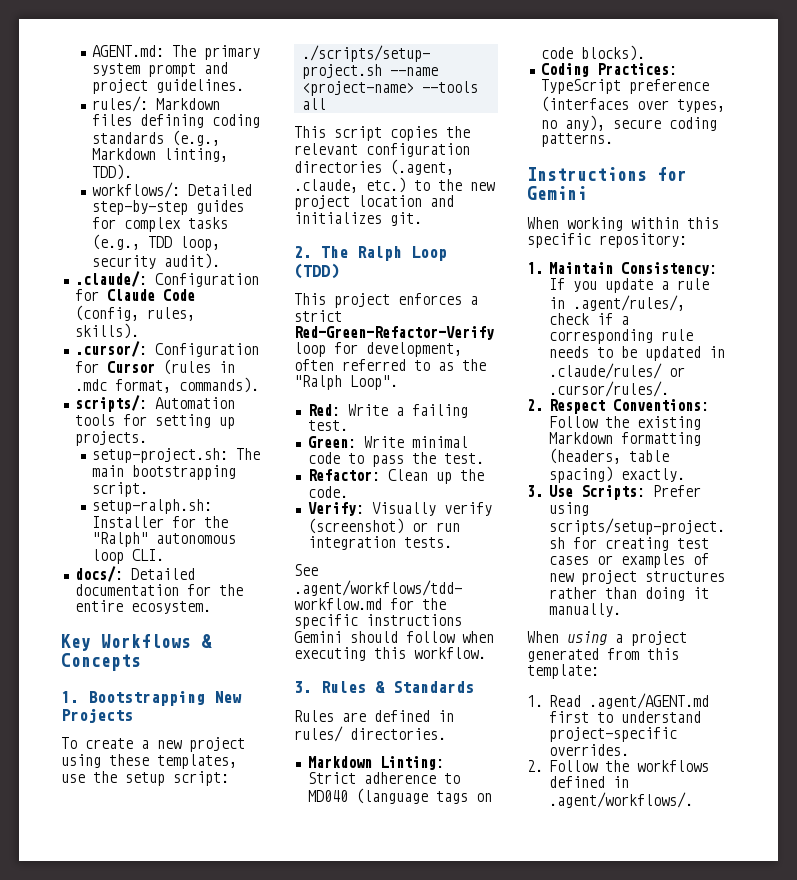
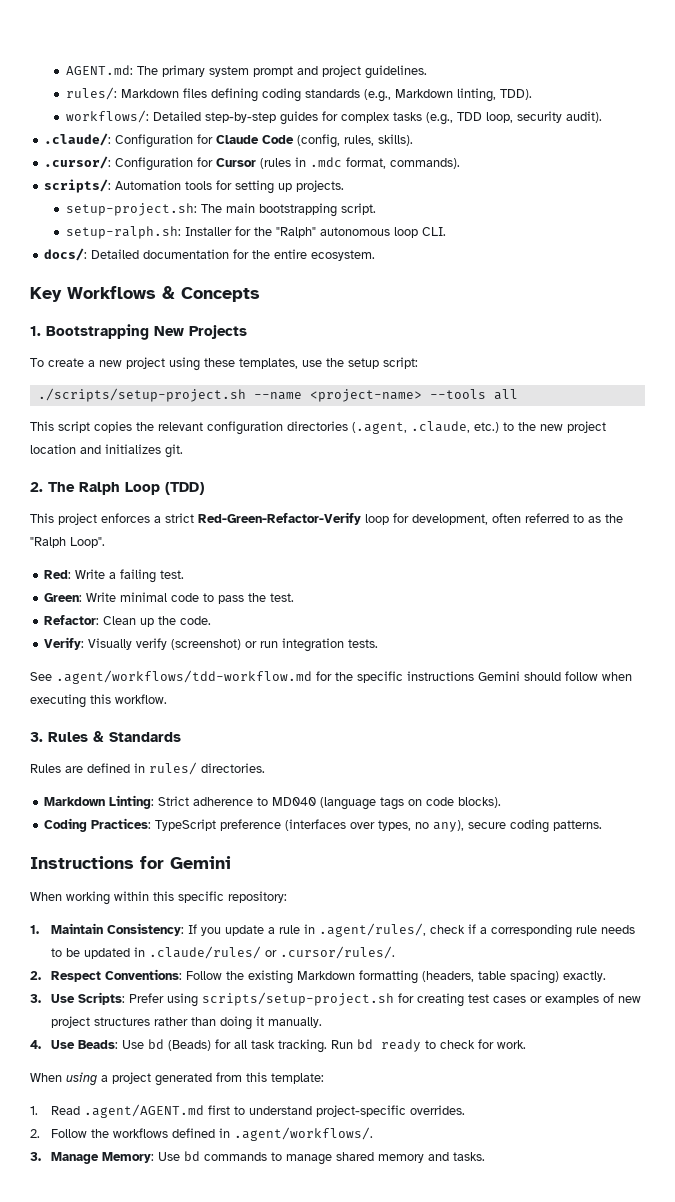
+ 4. Use Beads: Use bd (Beads) for all task tracking. Run bd ready to check for work.
+ 3. Manage Memory: Use bd commands to manage shared memory and tasks.

